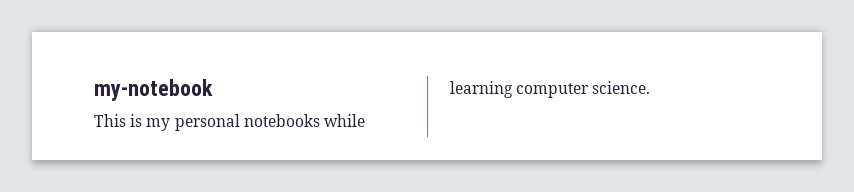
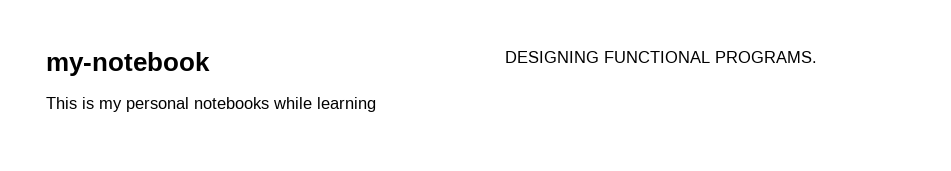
- This is my personal notebooks while learning computer science.
+ This is my personal notebooks while learning DESIGNING FUNCTIONAL PROGRAMS.

